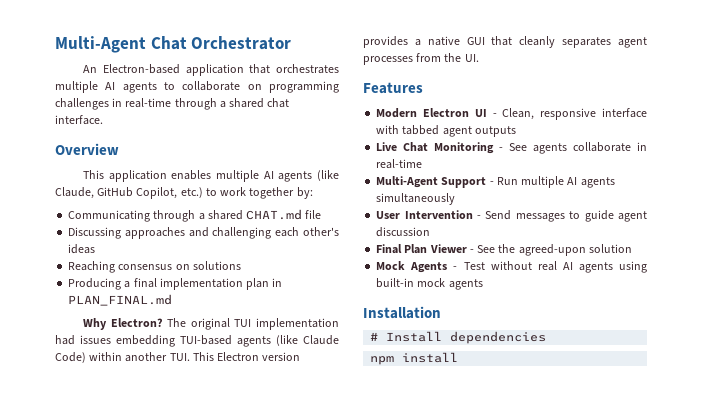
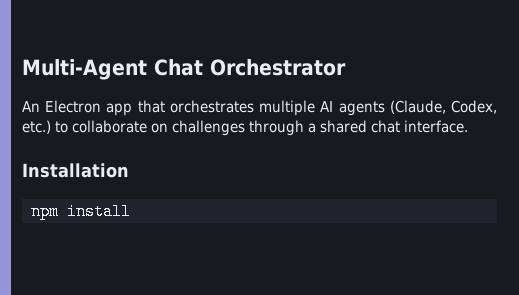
- An Electron-based application that orchestrates multiple AI agents to collaborate on programming challenges in real-time through a shared chat interface.
+ An Electron app that orchestrates multiple AI agents (Claude, Codex, etc.) to collaborate on challenges through a shared chat interface.
- Overview
- This application enables multiple AI agents (like Claude, GitHub Copilot, etc.) to work together by:
- Communicating through a shared CHAT.md file
- Discussing approaches and challenging each other's ideas
- Reaching consensus on solutions
- Producing a final implementation plan in PLAN_FINAL.md
- Why Electron? The original TUI implementation had issues embedding TUI-based agents (like Claude Code) within another TUI. This Electron version provides a native GUI that cleanly separates agent processes from the UI.
- Features
- Modern Electron UI - Clean, responsive interface with tabbed agent outputs
- Live Chat Monitoring - See agents collaborate in real-time
- Multi-Agent Support - Run multiple AI agents simultaneously
- User Intervention - Send messages to guide agent discussion
- Final Plan Viewer - See the agreed-upon solution
- Mock Agents - Test without real AI agents using built-in mock agents
  Installation
- # Install dependencies

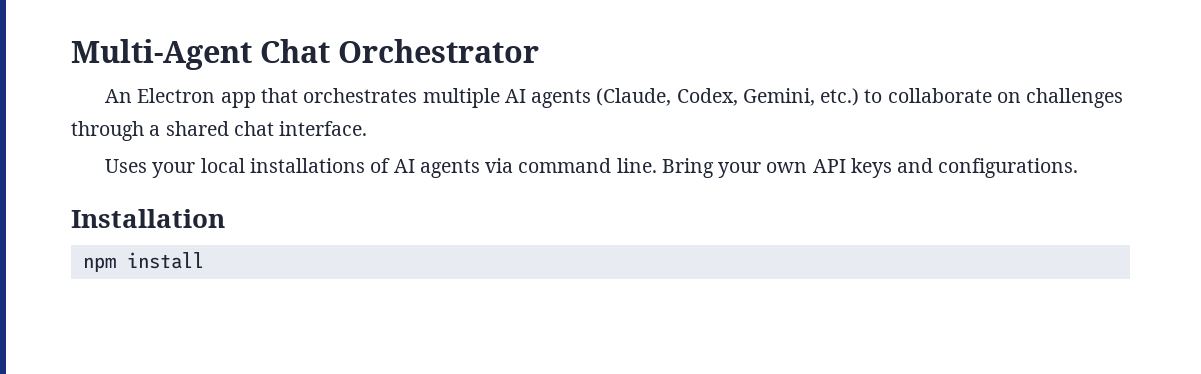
- An Electron app that orchestrates multiple AI agents (Claude, Codex, etc.) to collaborate on challenges through a shared chat interface.
+ An Electron app that orchestrates multiple AI agents (Claude, Codex, Gemini, etc.) to collaborate on challenges through a shared chat interface.
+ Uses your local installations of AI agents via command line. Bring your own API keys and configurations.

